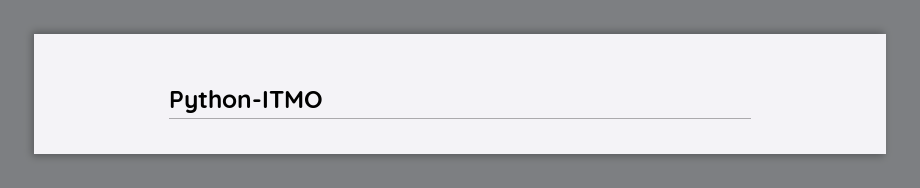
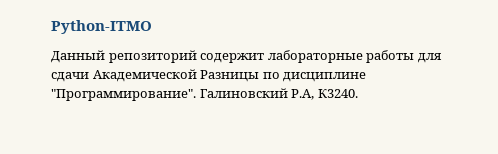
+ Данный репозиторий содержит лабораторные работы для сдачи Академической Разницы по дисциплине "Программирование". Галиновский Р.А, К3240.

